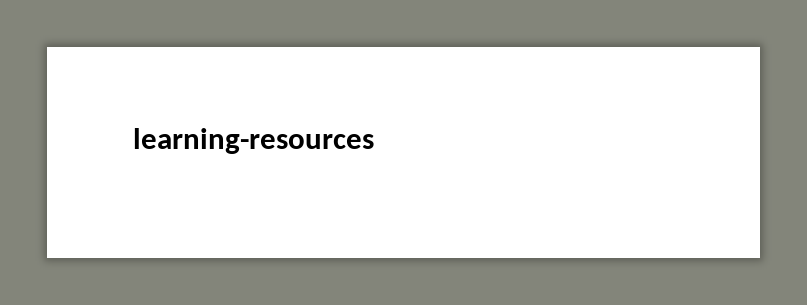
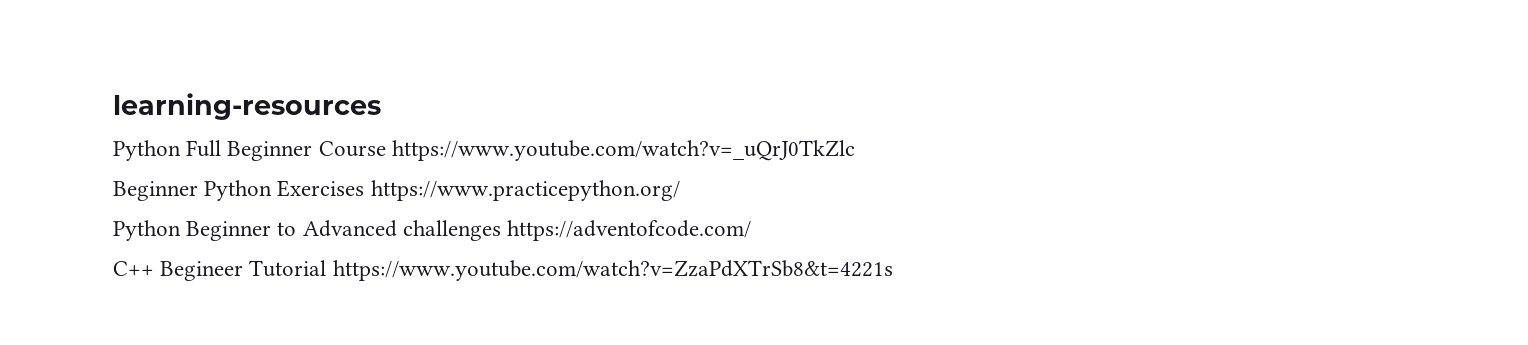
+ Python Full Beginner Course https://www.youtube.com/watch?v=_uQrJ0TkZlc
+ Beginner Python Exercises https://www.practicepython.org/
+ Python Beginner to Advanced challenges https://adventofcode.com/
+ C++ Begineer Tutorial https://www.youtube.com/watch?v=ZzaPdXTrSb8&t=4221s

